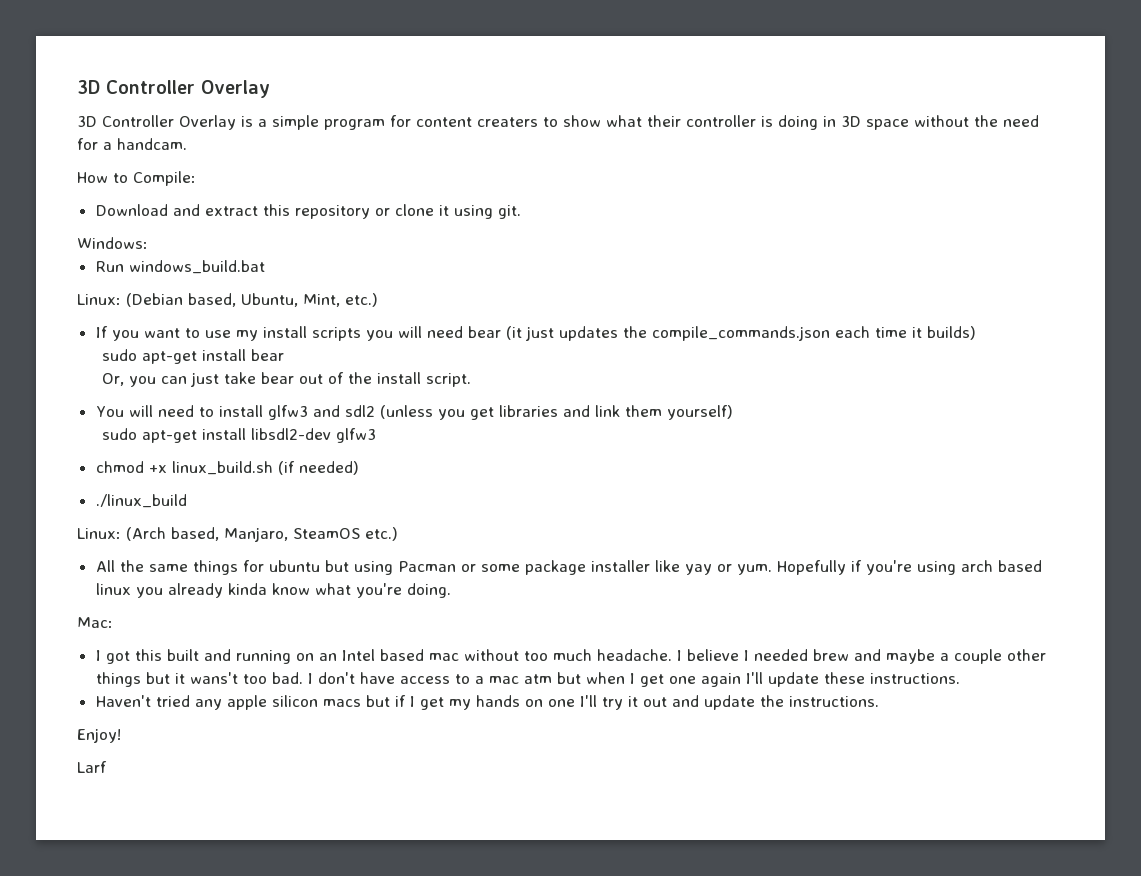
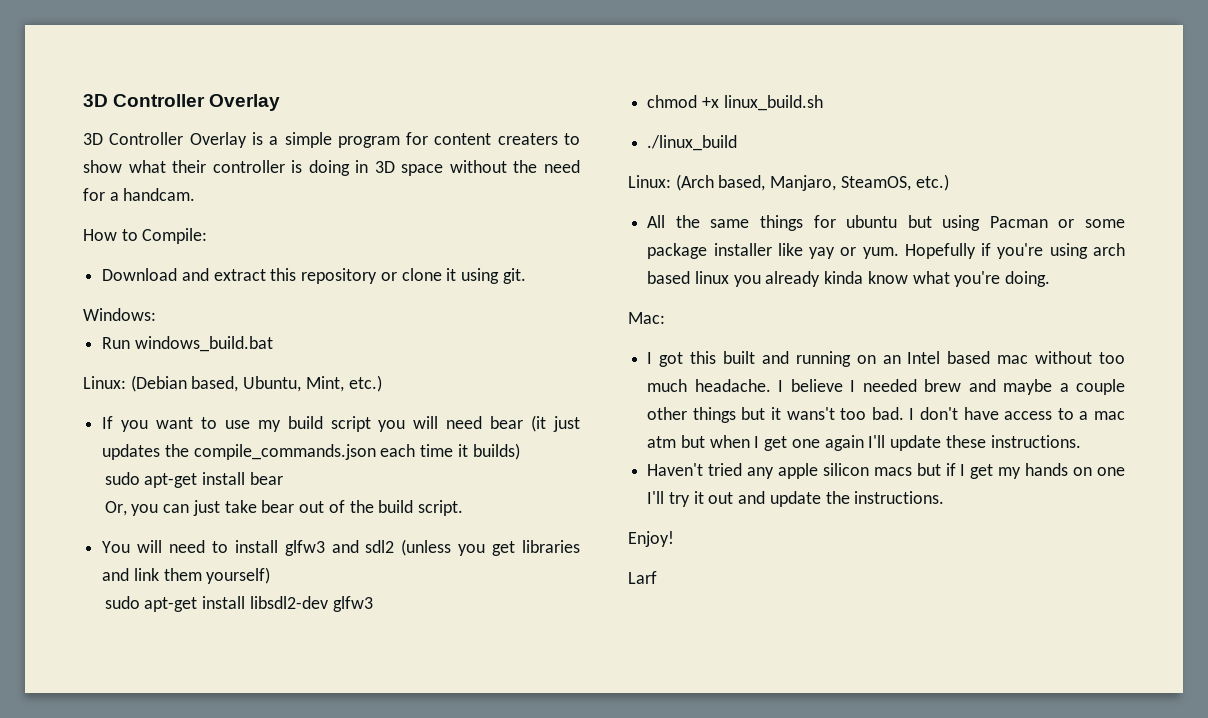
- If you want to use my install scripts you will need bear (it just updates the compile_commands.json each time it builds)
+ If you want to use my build script you will need bear (it just updates the compile_commands.json each time it builds)
- Or, you can just take bear out of the install script.
+ Or, you can just take bear out of the build script.
- chmod +x linux_build.sh (if needed)
+ chmod +x linux_build.sh
- Linux: (Arch based, Manjaro, SteamOS etc.)
+ Linux: (Arch based, Manjaro, SteamOS, etc.)

